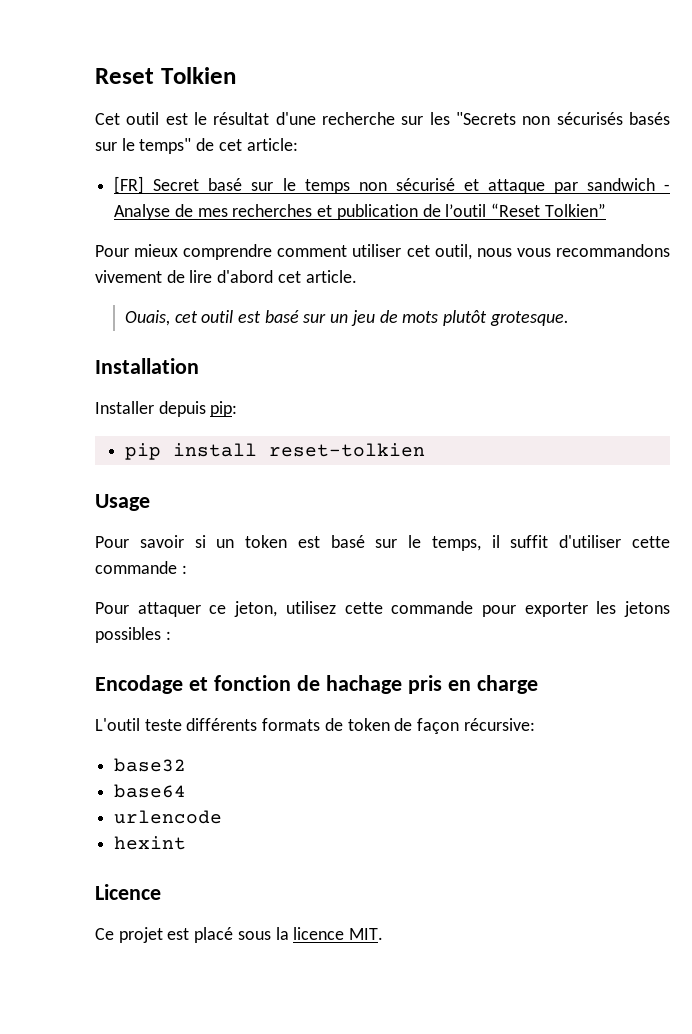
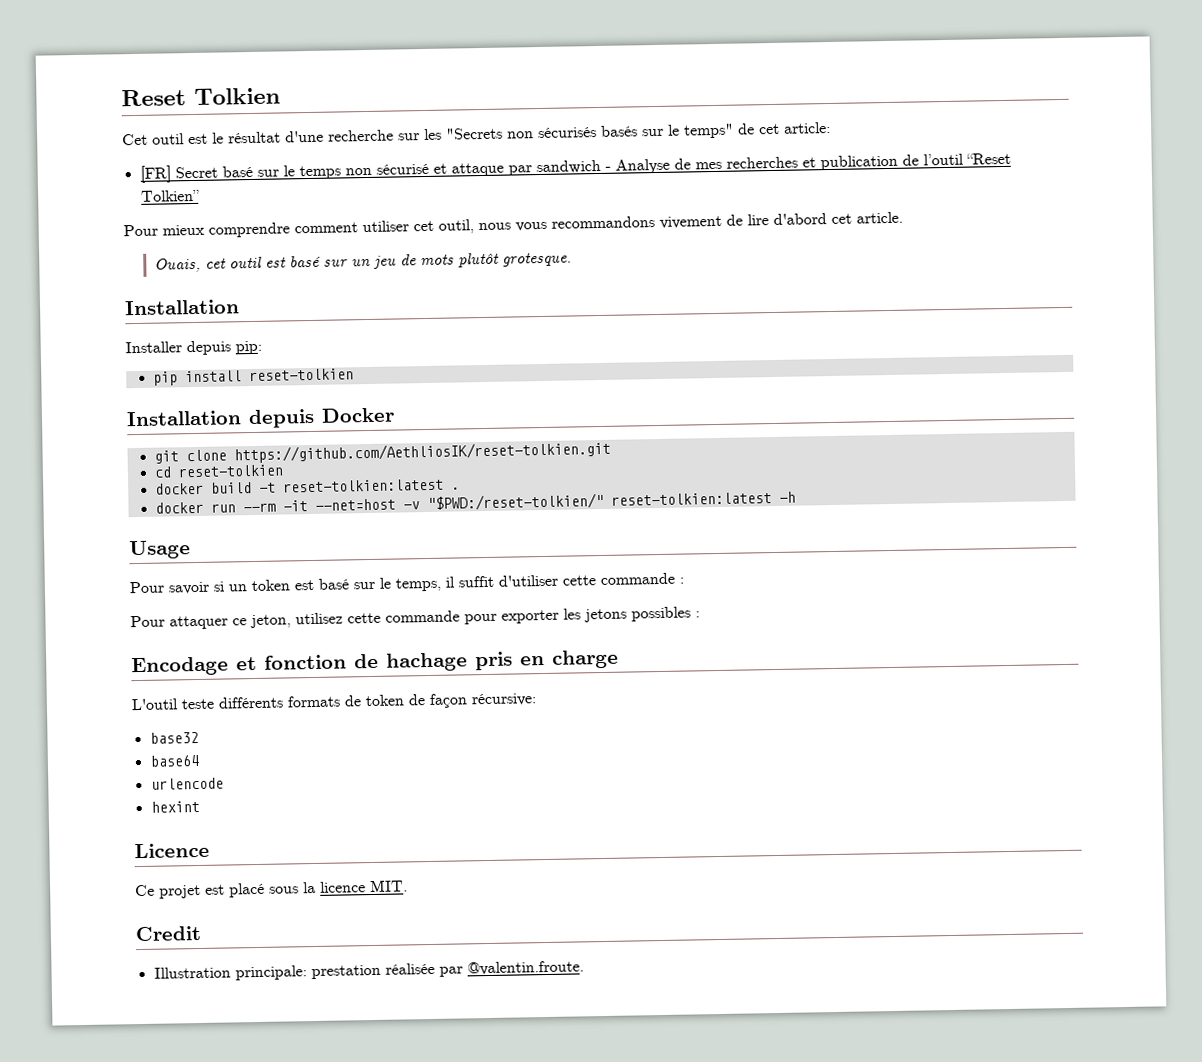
+ Installation depuis Docker
+ git clone https://github.com/AethliosIK/reset-tolkien.git
+ cd reset-tolkien
+ docker build -t reset-tolkien:latest .
+ docker run --rm -it --net=host -v "$PWD:/reset-tolkien/" reset-tolkien:latest -h
+ Credit
+ Illustration principale: prestation réalisée par @valentin.froute.

